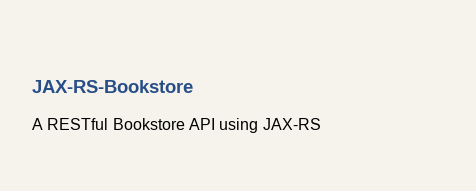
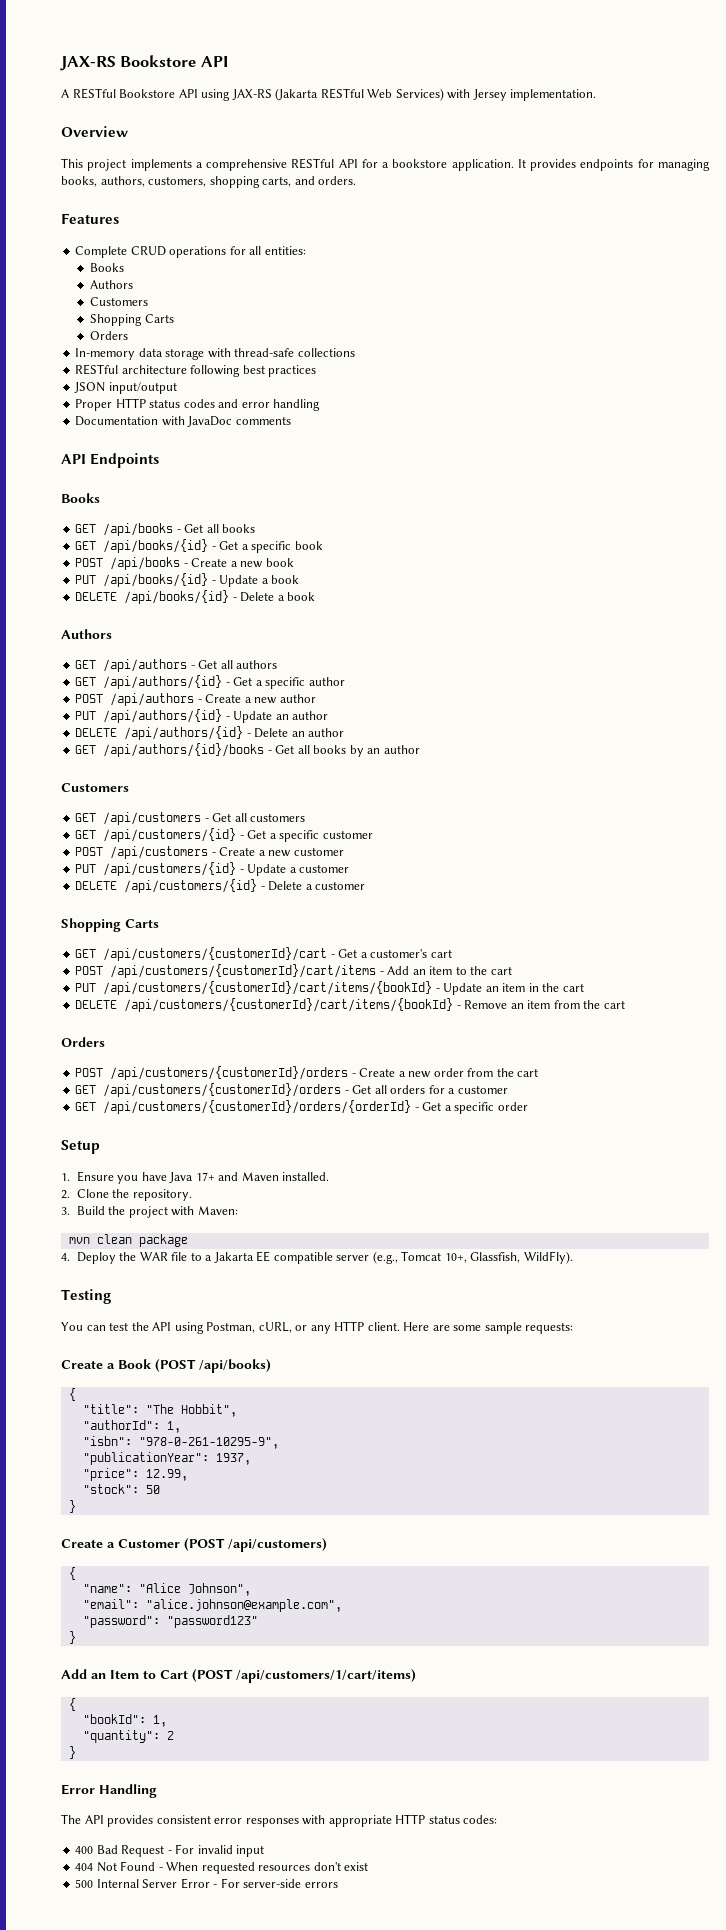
- JAX-RS-Bookstore
+ JAX-RS Bookstore API
- A RESTful Bookstore API using JAX-RS
+ A RESTful Bookstore API using JAX-RS (Jakarta RESTful Web Services) with Jersey implementation.
+ Overview
+ This project implements a comprehensive RESTful API for a bookstore application. It provides endpoints for managing books, authors, customers, shopping carts, and orders.
+ Features
+ Complete CRUD operations for all entities:
+ Books
+ Authors
+ Customers
+ Shopping Carts
+ Orders
+ In-memory data storage with thread-safe collections
+ RESTful architecture following best practices
+ JSON input/output
+ Proper HTTP status codes and error handling
+ Documentation with JavaDoc comments
+ API Endpoints
+ Books
+ GET /api/books - Get all books
+ GET /api/books/{id} - Get a specific book
+ POST /api/books - Create a new book
+ PUT /api/books/{id} - Update a book
+ DELETE /api/books/{id} - Delete a book
+ Authors
+ GET /api/authors - Get all authors
+ GET /api/authors/{id} - Get a specific author
+ POST /api/authors - Create a new author
+ PUT /api/authors/{id} - Update an author
+ DELETE /api/authors/{id} - Delete an author
+ GET /api/authors/{id}/books - Get all books by an author
+ Customers
+ GET /api/customers - Get all customers
+ GET /api/customers/{id} - Get a specific customer
+ POST /api/customers - Create a new customer
+ PUT /api/customers/{id} - Update a customer
+ DELETE /api/customers/{id} - Delete a customer
+ Shopping Carts
+ GET /api/customers/{customerId}/cart - Get a customer's cart
+ POST /api/customers/{customerId}/cart/items - Add an item to the cart
+ PUT /api/customers/{customerId}/cart/items/{bookId} - Update an item in the cart
+ DELETE /api/customers/{customerId}/cart/items/{bookId} - Remove an item from the cart
+ Orders
+ POST /api/customers/{customerId}/orders - Create a new order from the cart
+ GET /api/customers/{customerId}/orders - Get all orders for a customer
+ GET /api/customers/{customerId}/orders/{orderId} - Get a specific order
+ Setup
+ 1. Ensure you have Java 17+ and Maven installed.
+ 2. Clone the repository.
+ 3. Build the project with Maven:
+ mvn clean package
+ 4. Deploy the WAR file to a Jakarta EE compatible server (e.g., Tomcat 10+, Glassfish, WildFly).
+ Testing
+ You can test the API using Postman, cURL, or any HTTP client. Here are some sample requests:
+ Create a Book (POST /api/books)
+ {
+ "title": "The Hobbit",
+ "authorId": 1,
+ "isbn": "978-0-261-10295-9",
+ "publicationYear": 1937,
+ "price": 12.99,
+ "stock": 50
+ }
+ Create a Customer (POST /api/customers)
+ {
+ "name": "Alice Johnson",
+ "email": "alice.johnson@example.com",
+ "password": "password123"
+ }
+ Add an Item to Cart (POST /api/customers/1/cart/items)
+ {
+ "bookId": 1,
+ "quantity": 2
+ }
+ Error Handling
+ The API provides consistent error responses with appropriate HTTP status codes:
+ 400 Bad Request - For invalid input
+ 404 Not Found - When requested resources don't exist
+ 500 Internal Server Error - For server-side errors

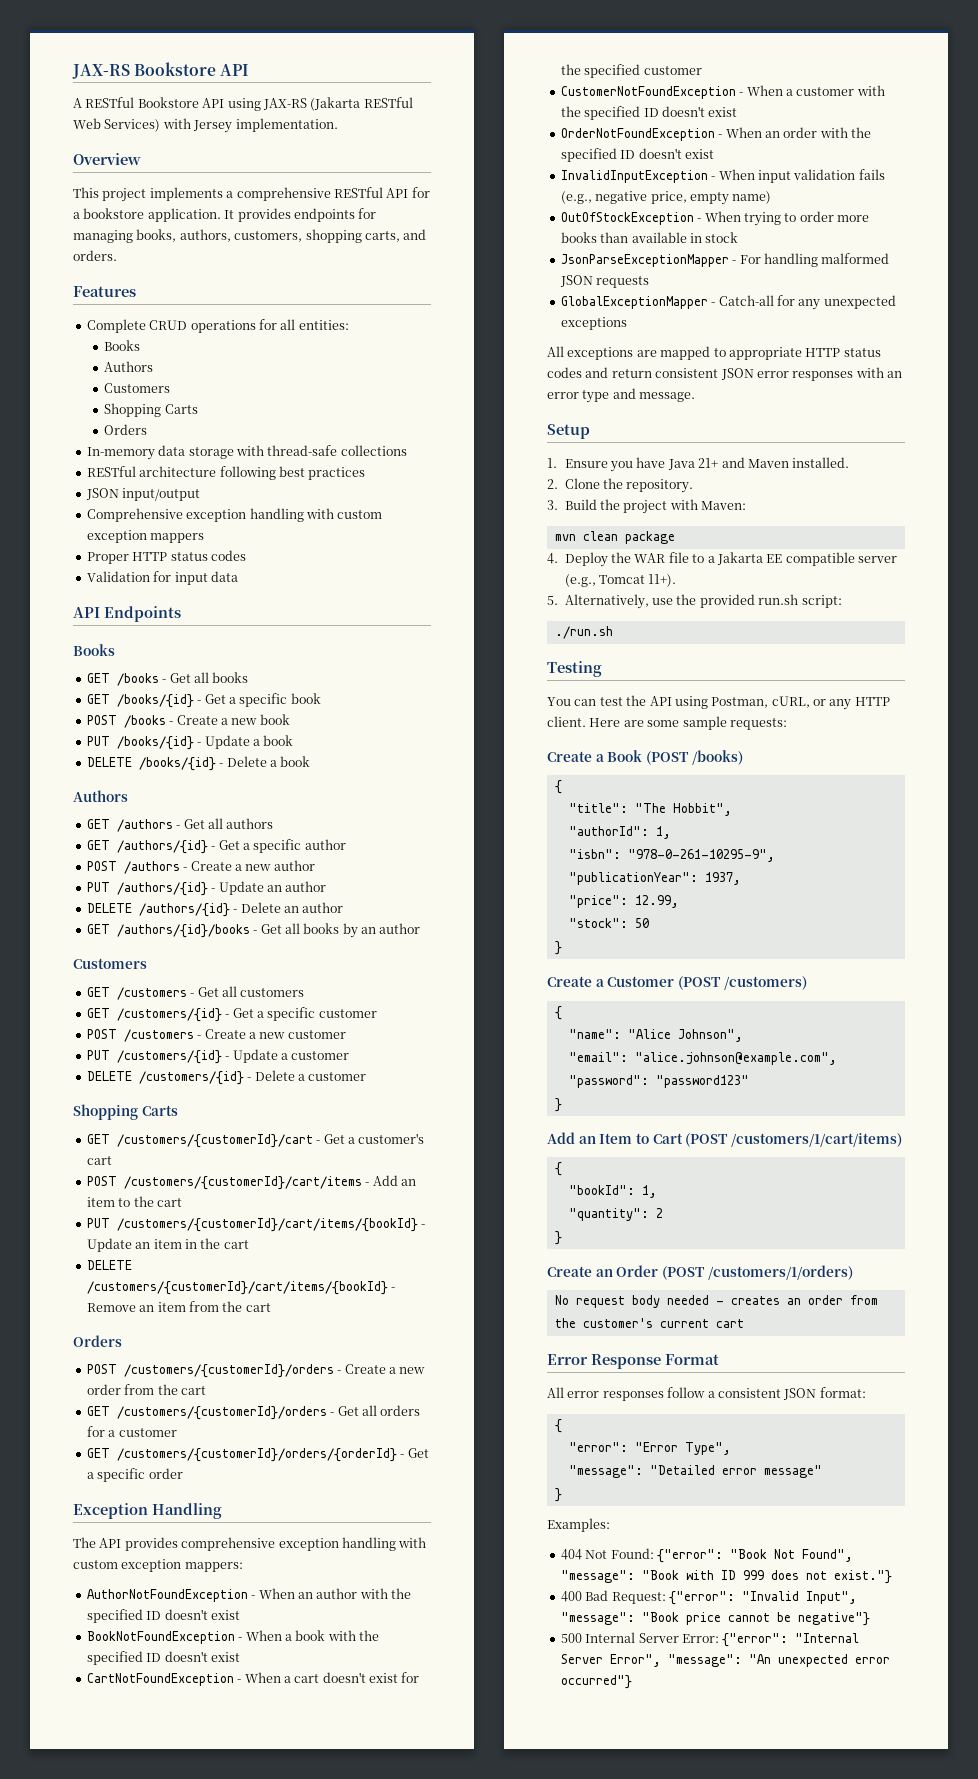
- Proper HTTP status codes and error handling
- Documentation with JavaDoc comments
+ Comprehensive exception handling with custom exception mappers
+ Proper HTTP status codes
+ Validation for input data
- GET /api/books - Get all books
+ GET /books - Get all books
- GET /api/books/{id} - Get a specific book
+ GET /books/{id} - Get a specific book
- POST /api/books - Create a new book
+ POST /books - Create a new book
- PUT /api/books/{id} - Update a book
+ PUT /books/{id} - Update a book
- DELETE /api/books/{id} - Delete a book
+ DELETE /books/{id} - Delete a book
- GET /api/authors - Get all authors
+ GET /authors - Get all authors
- GET /api/authors/{id} - Get a specific author
+ GET /authors/{id} - Get a specific author
- POST /api/authors - Create a new author
+ POST /authors - Create a new author
- PUT /api/authors/{id} - Update an author
+ PUT /authors/{id} - Update an author
- DELETE /api/authors/{id} - Delete an author
+ DELETE /authors/{id} - Delete an author
- GET /api/authors/{id}/books - Get all books by an author
+ GET /authors/{id}/books - Get all books by an author
- GET /api/customers - Get all customers
+ GET /customers - Get all customers
- GET /api/customers/{id} - Get a specific customer
+ GET /customers/{id} - Get a specific customer
- POST /api/customers - Create a new customer
+ POST /customers - Create a new customer
- PUT /api/customers/{id} - Update a customer
+ PUT /customers/{id} - Update a customer
- DELETE /api/customers/{id} - Delete a customer
+ DELETE /customers/{id} - Delete a customer
- GET /api/customers/{customerId}/cart - Get a customer's cart
+ GET /customers/{customerId}/cart - Get a customer's cart
- POST /api/customers/{customerId}/cart/items - Add an item to the cart
+ POST /customers/{customerId}/cart/items - Add an item to the cart
- PUT /api/customers/{customerId}/cart/items/{bookId} - Update an item in the cart
+ PUT /customers/{customerId}/cart/items/{bookId} - Update an item in the cart
- DELETE /api/customers/{customerId}/cart/items/{bookId} - Remove an item from the cart
+ DELETE /customers/{customerId}/cart/items/{bookId} - Remove an item from the cart
- POST /api/customers/{customerId}/orders - Create a new order from the cart
+ POST /customers/{customerId}/orders - Create a new order from the cart
- GET /api/customers/{customerId}/orders - Get all orders for a customer
+ GET /customers/{customerId}/orders - Get all orders for a customer
- GET /api/customers/{customerId}/orders/{orderId} - Get a specific order
+ GET /customers/{customerId}/orders/{orderId} - Get a specific order
+ Exception Handling
+ The API provides comprehensive exception handling with custom exception mappers:
+ AuthorNotFoundException - When an author with the specified ID doesn't exist
+ BookNotFoundException - When a book with the specified ID doesn't exist
+ CartNotFoundException - When a cart doesn't exist for the specified customer
+ CustomerNotFoundException - When a customer with the specified ID doesn't exist
+ OrderNotFoundException - When an order with the specified ID doesn't exist
+ InvalidInputException - When input validation fails (e.g., negative price, empty name)
+ OutOfStockException - When trying to order more books than available in stock
+ JsonParseExceptionMapper - For handling malformed JSON requests
+ GlobalExceptionMapper - Catch-all for any unexpected exceptions
+ All exceptions are mapped to appropriate HTTP status codes and return consistent JSON error responses with an error type and message.
- 1. Ensure you have Java 17+ and Maven installed.
+ 1. Ensure you have Java 21+ and Maven installed.
- 4. Deploy the WAR file to a Jakarta EE compatible server (e.g., Tomcat 10+, Glassfish, WildFly).
+ 4. Deploy the WAR file to a Jakarta EE compatible server (e.g., Tomcat 11+).
+ 5. Alternatively, use the provided run.sh script:
+ ./run.sh
- Create a Book (POST /api/books)
+ Create a Book (POST /books)
- Create a Customer (POST /api/customers)
+ Create a Customer (POST /customers)
- Add an Item to Cart (POST /api/customers/1/cart/items)
+ Add an Item to Cart (POST /customers/1/cart/items)
- Error Handling
- The API provides consistent error responses with appropriate HTTP status codes:
- 400 Bad Request - For invalid input
- 404 Not Found - When requested resources don't exist
- 500 Internal Server Error - For server-side errors
+ Create an Order (POST /customers/1/orders)
+ No request body needed - creates an order from the customer's current cart
+ Error Response Format
+ All error responses follow a consistent JSON format:
+ {
+ "error": "Error Type",
+ "message": "Detailed error message"
+ }
+ Examples:
+ 404 Not Found: {"error": "Book Not Found", "message": "Book with ID 999 does not exist."}
+ 400 Bad Request: {"error": "Invalid Input", "message": "Book price cannot be negative"}
+ 500 Internal Server Error: {"error": "Internal Server Error", "message": "An unexpected error occurred"}

